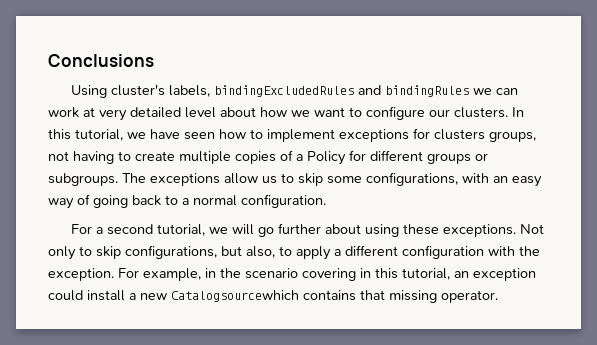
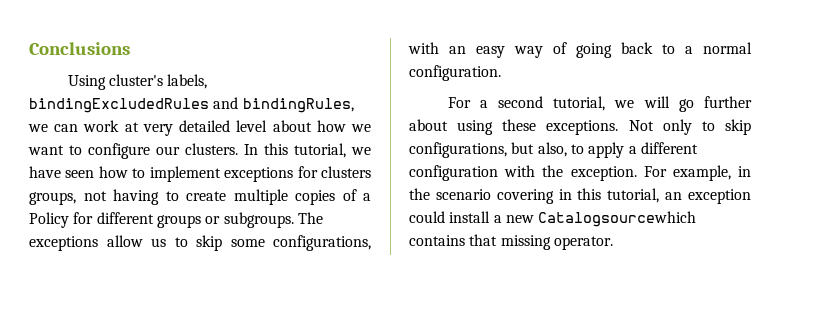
- Using cluster's labels, bindingExcludedRules and bindingRules we can work at very detailed level about how we want to configure our clusters.
+ Using cluster's labels, bindingExcludedRules and bindingRules, we can work at very detailed level about how we want to configure our clusters.

